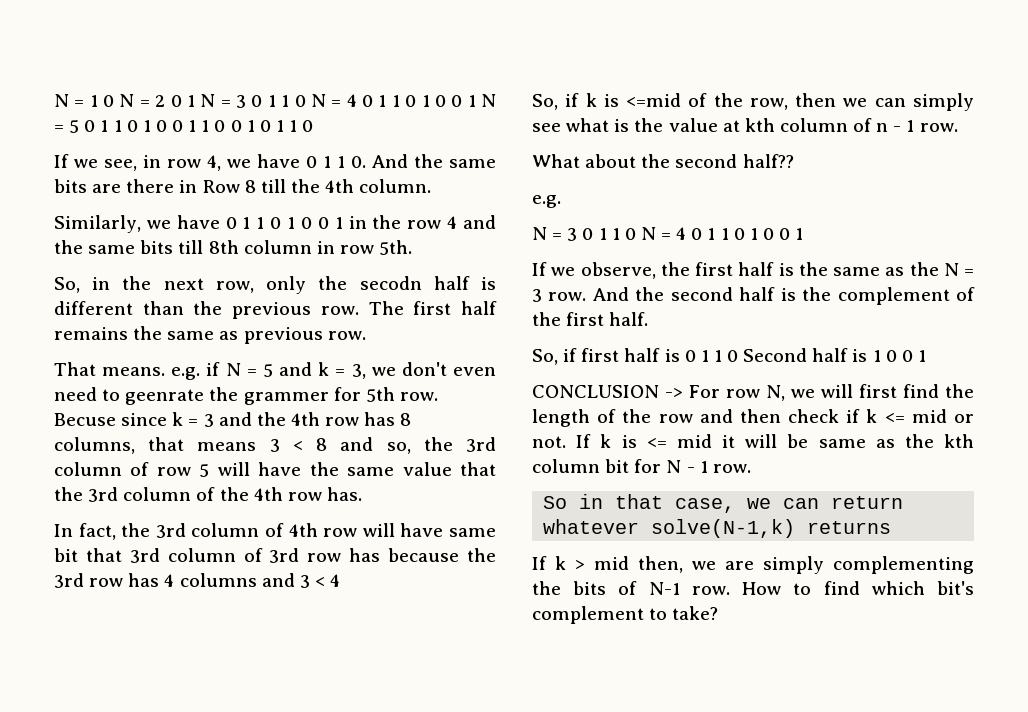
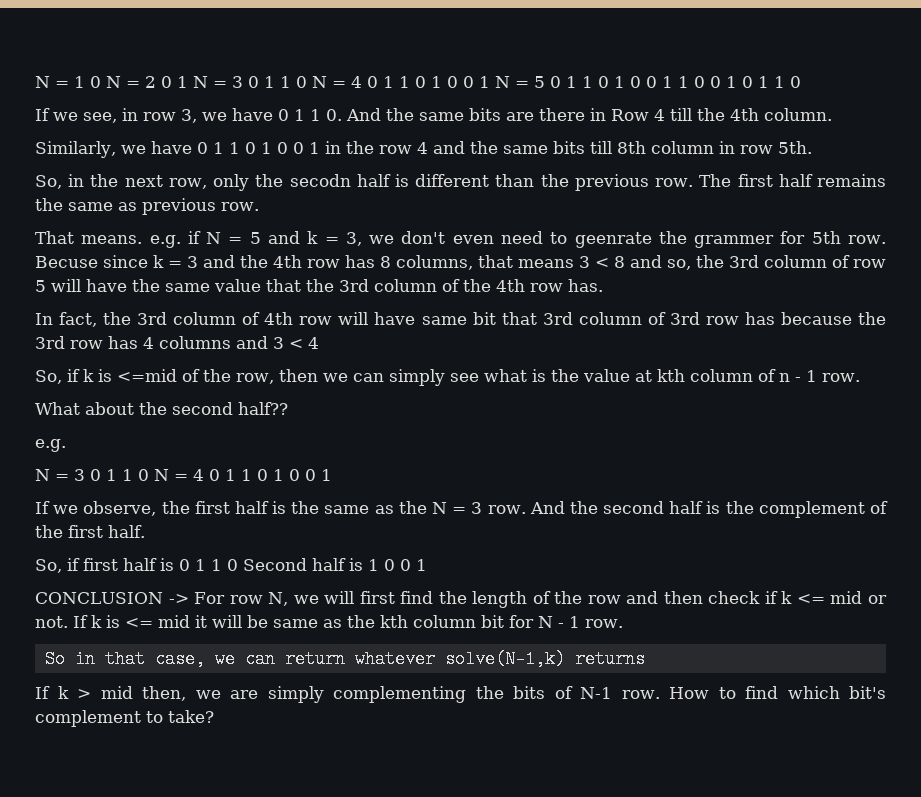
- If we see, in row 4, we have 0 1 1 0. And the same bits are there in Row 8 till the 4th column.
+ If we see, in row 3, we have 0 1 1 0. And the same bits are there in Row 4 till the 4th column.

